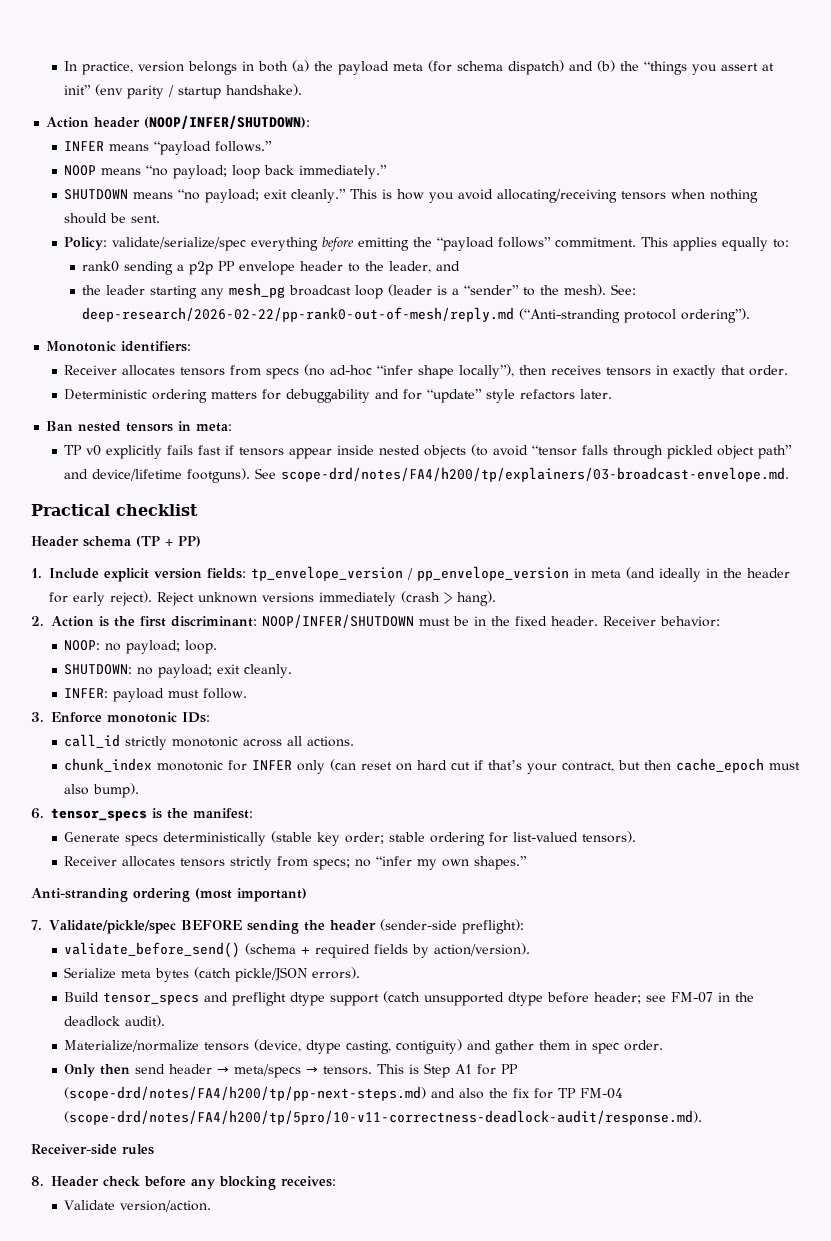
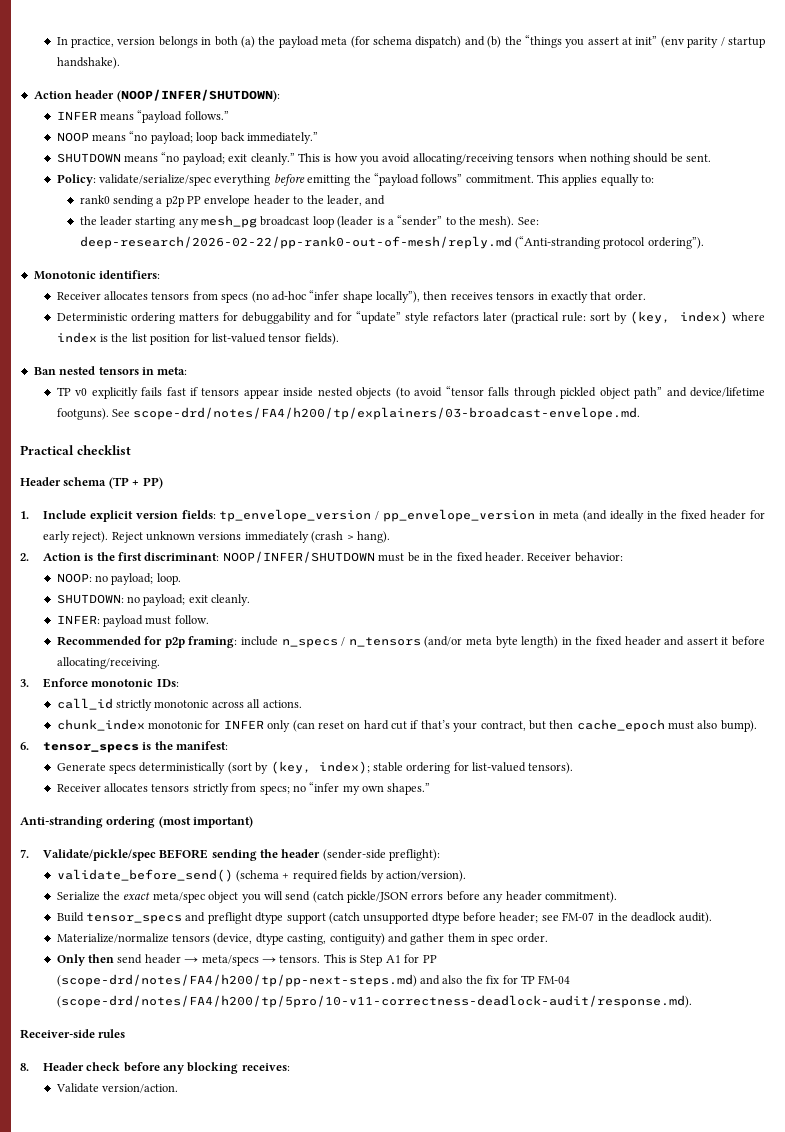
- Deterministic ordering matters for debuggability and for “update” style refactors later.
+ Deterministic ordering matters for debuggability and for “update” style refactors later (practical rule: sort by (key, index) where index is the list position for list-valued tensor fields).
- 1. Include explicit version fields: tp_envelope_version / pp_envelope_version in meta (and ideally in the header for early reject).
+ 1. Include explicit version fields: tp_envelope_version / pp_envelope_version in meta (and ideally in the fixed header for early reject).
+ Recommended for p2p framing: include n_specs / n_tensors (and/or meta byte length) in the fixed header and assert it before allocating/receiving.
- Generate specs deterministically (stable key order; stable ordering for list-valued tensors).
+ Generate specs deterministically (sort by (key, index); stable ordering for list-valued tensors).
- Serialize meta bytes (catch pickle/JSON errors).
+ Serialize the exact meta/spec object you will send (catch pickle/JSON errors before any header commitment).

